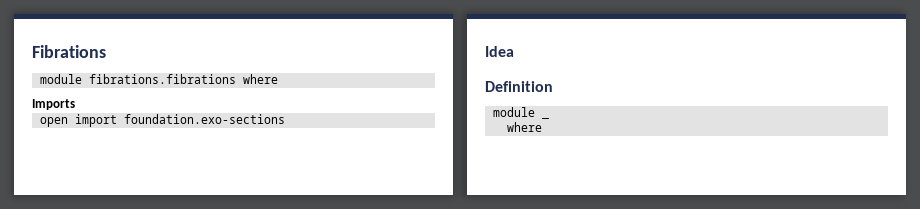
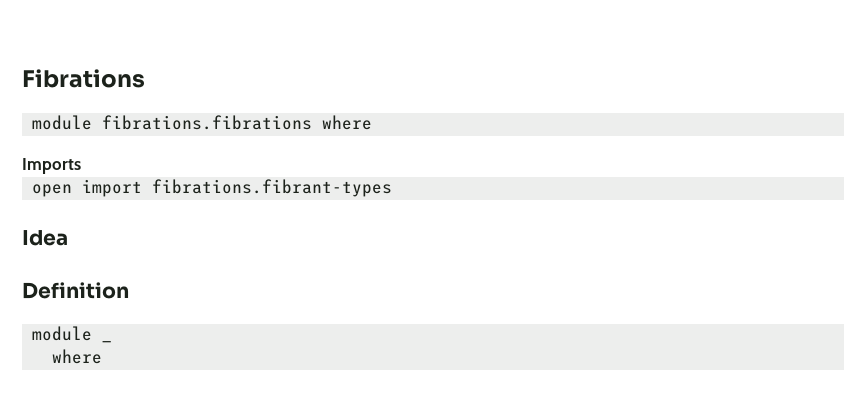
- open import foundation.exo-sections
+ open import fibrations.fibrant-types

